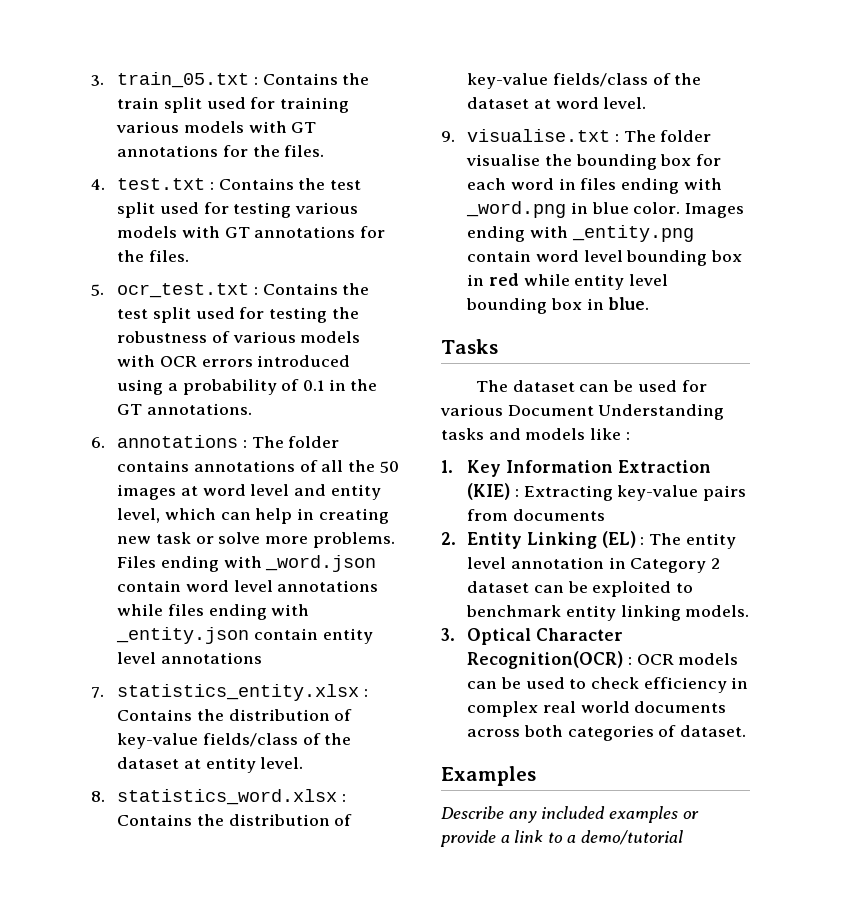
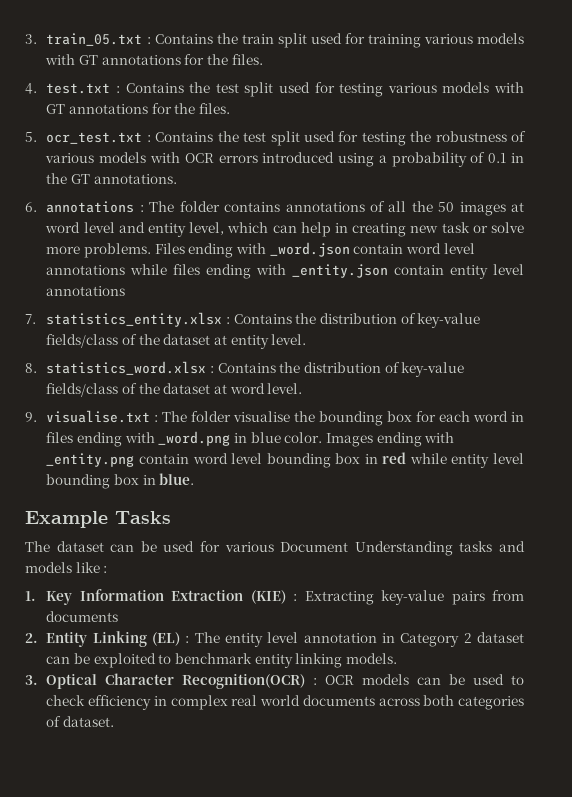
- Tasks
+ Example Tasks
- Examples
- Describe any included examples or provide a link to a demo/tutorial

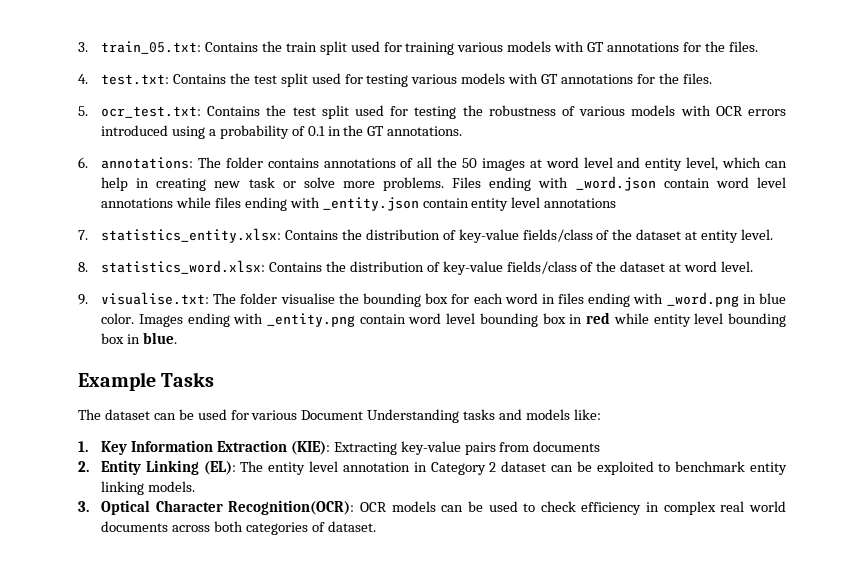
- 3. train_05.txt : Contains the train split used for training various models with GT annotations for the files.
+ 3. train_05.txt: Contains the train split used for training various models with GT annotations for the files.
- 4. test.txt : Contains the test split used for testing various models with GT annotations for the files.
+ 4. test.txt: Contains the test split used for testing various models with GT annotations for the files.
- 5. ocr_test.txt : Contains the test split used for testing the robustness of various models with OCR errors introduced using a probability of 0.1 in the GT annotations.
+ 5. ocr_test.txt: Contains the test split used for testing the robustness of various models with OCR errors introduced using a probability of 0.1 in the GT annotations.
- 6. annotations : The folder contains annotations of all the 50 images at word level and entity level, which can help in creating new task or solve more problems.
+ 6. annotations: The folder contains annotations of all the 50 images at word level and entity level, which can help in creating new task or solve more problems.
- 7. statistics_entity.xlsx : Contains the distribution of key-value fields/class of the dataset at entity level.
+ 7. statistics_entity.xlsx: Contains the distribution of key-value fields/class of the dataset at entity level.
- 8. statistics_word.xlsx : Contains the distribution of key-value fields/class of the dataset at word level.
+ 8. statistics_word.xlsx: Contains the distribution of key-value fields/class of the dataset at word level.
- 9. visualise.txt : The folder visualise the bounding box for each word in files ending with _word.png in blue color.
+ 9. visualise.txt: The folder visualise the bounding box for each word in files ending with _word.png in blue color.
- The dataset can be used for various Document Understanding tasks and models like :
+ The dataset can be used for various Document Understanding tasks and models like:
- 1. Key Information Extraction (KIE) : Extracting key-value pairs from documents
+ 1. Key Information Extraction (KIE): Extracting key-value pairs from documents
- 2. Entity Linking (EL) : The entity level annotation in Category 2 dataset can be exploited to benchmark entity linking models.
+ 2. Entity Linking (EL): The entity level annotation in Category 2 dataset can be exploited to benchmark entity linking models.
- 3. Optical Character Recognition(OCR) : OCR models can be used to check efficiency in complex real world documents across both categories of dataset.
+ 3. Optical Character Recognition(OCR): OCR models can be used to check efficiency in complex real world documents across both categories of dataset.

